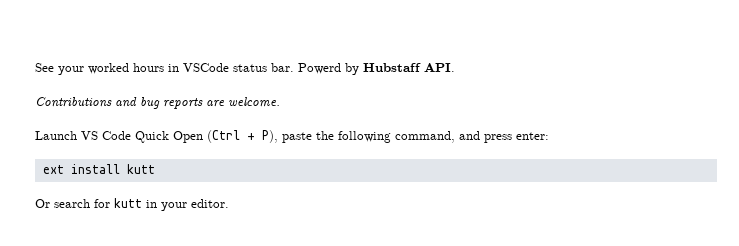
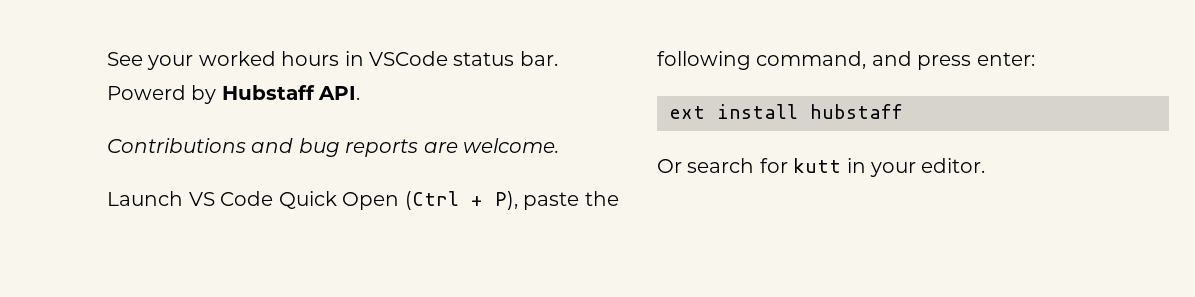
- ext install kutt
+ ext install hubstaff

